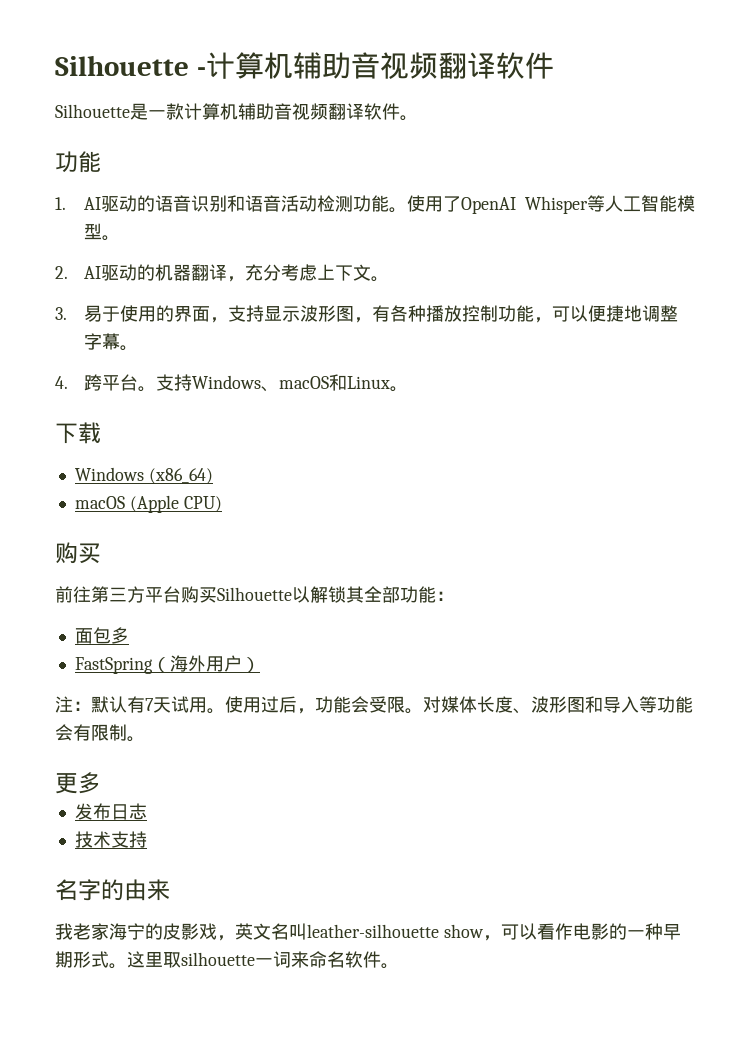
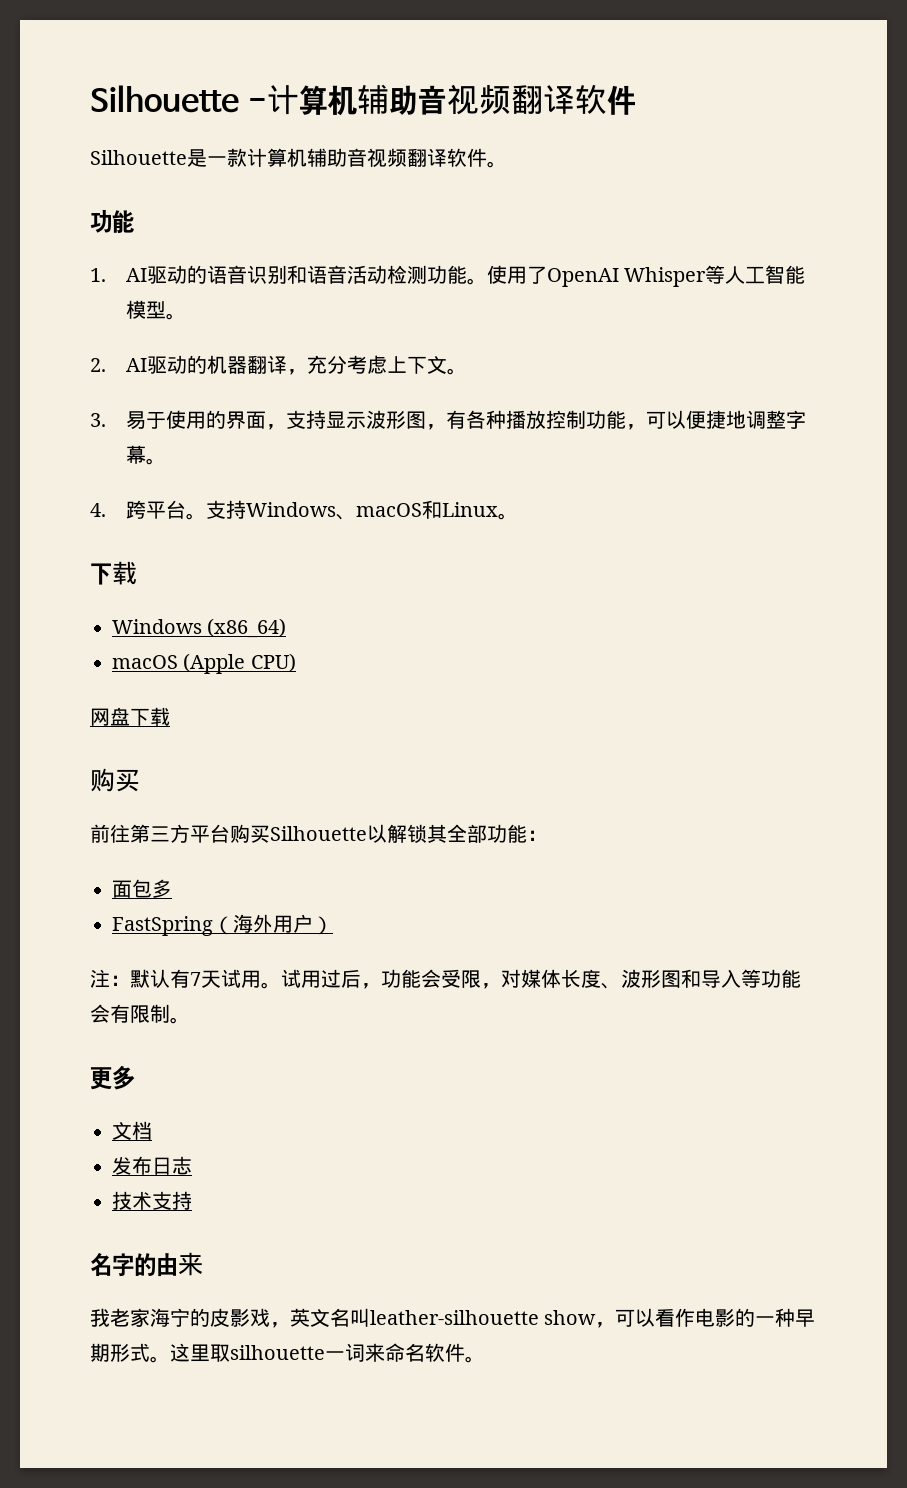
+ 网盘下载
- 使用过后，功能会受限。对媒体长度、波形图和导入等功能会有限制。
+ 试用过后，功能会受限，对媒体长度、波形图和导入等功能会有限制。
+ 文档

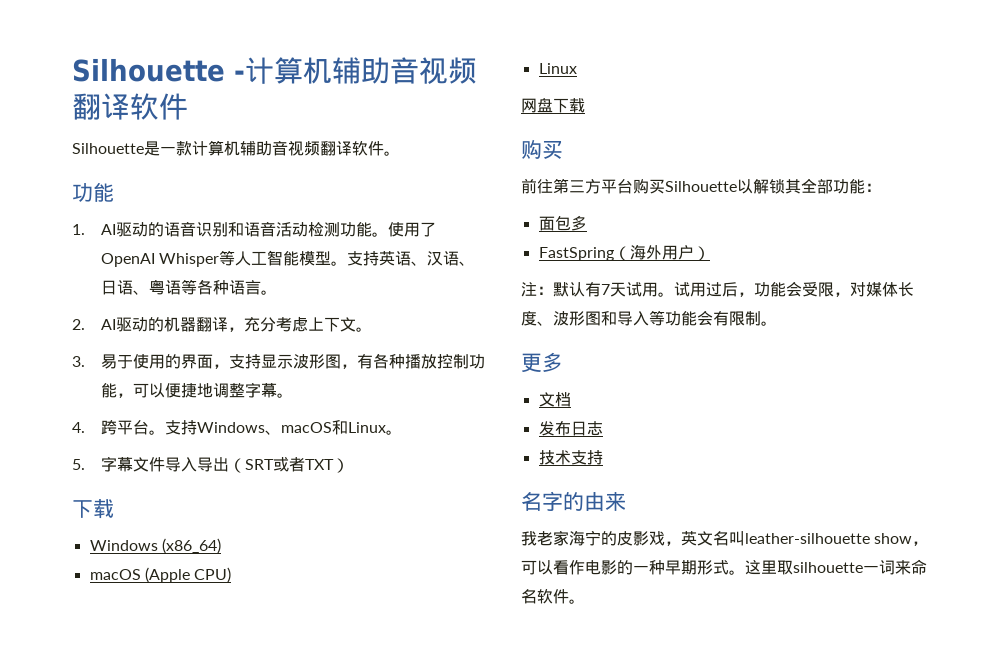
+ 支持英语、汉语、日语、粤语等各种语言。
+ 5.字幕文件导入导出（SRT或者TXT）
  macOS (Apple CPU)
+ Linux

